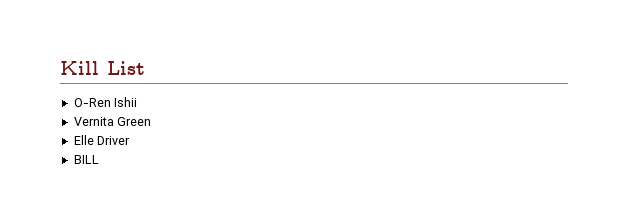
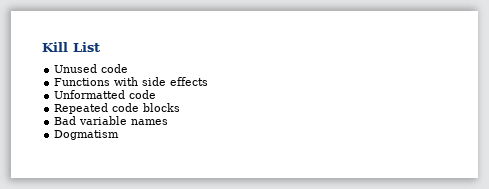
- O-Ren Ishii
- Vernita Green
- Elle Driver
- BILL
+ Unused code
+ Functions with side effects
+ Unformatted code
+ Repeated code blocks
+ Bad variable names
+ Dogmatism

